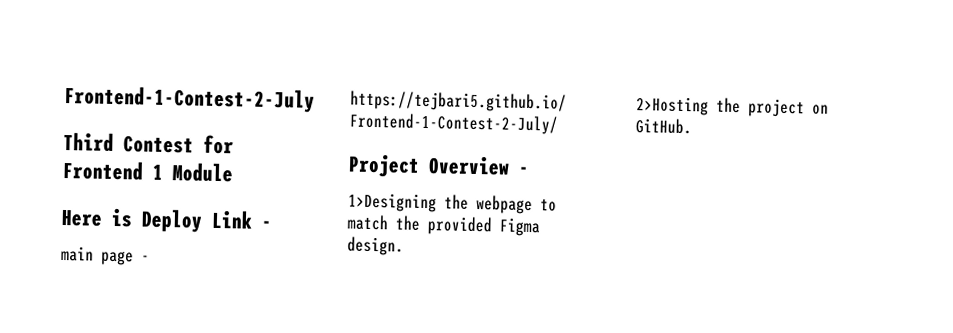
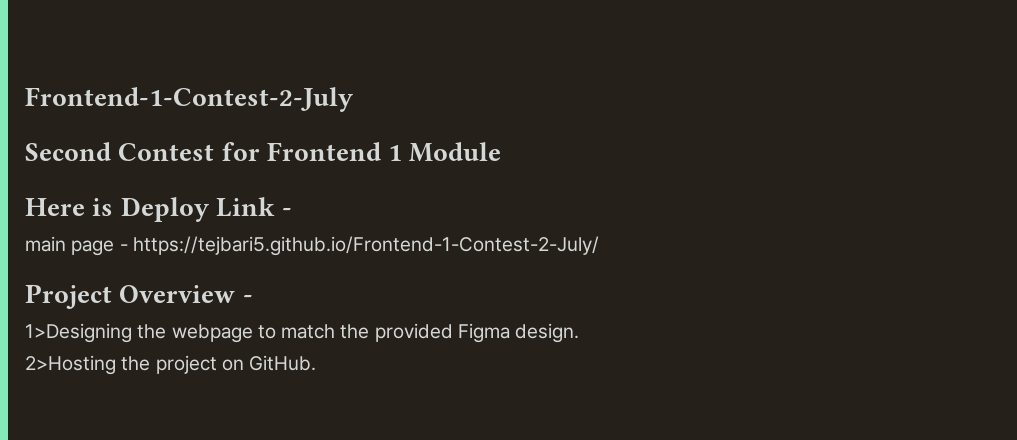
- Third Contest for Frontend 1 Module
+ Second Contest for Frontend 1 Module

